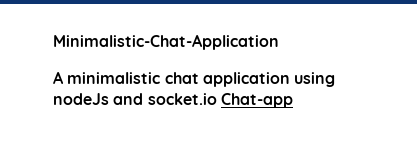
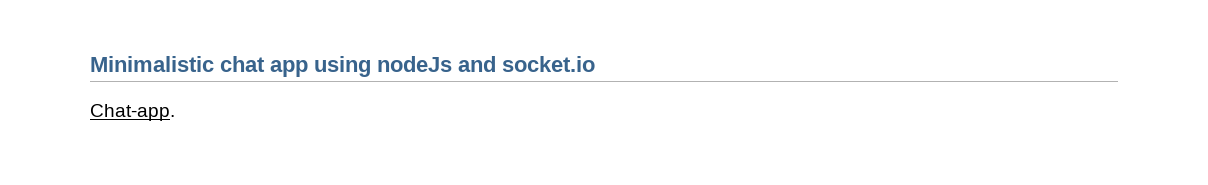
- Minimalistic-Chat-Application
- A minimalistic chat application using nodeJs and socket.io Chat-app
+ Minimalistic chat app using nodeJs and socket.io
+ Chat-app.

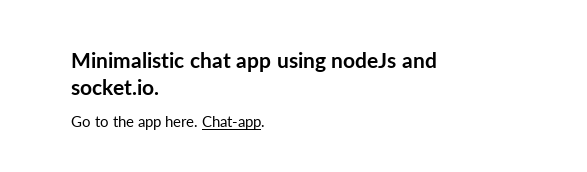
- Minimalistic chat app using nodeJs and socket.io
- Chat-app.
+ Minimalistic chat app using nodeJs and socket.io.
+ Go to the app here. Chat-app.

